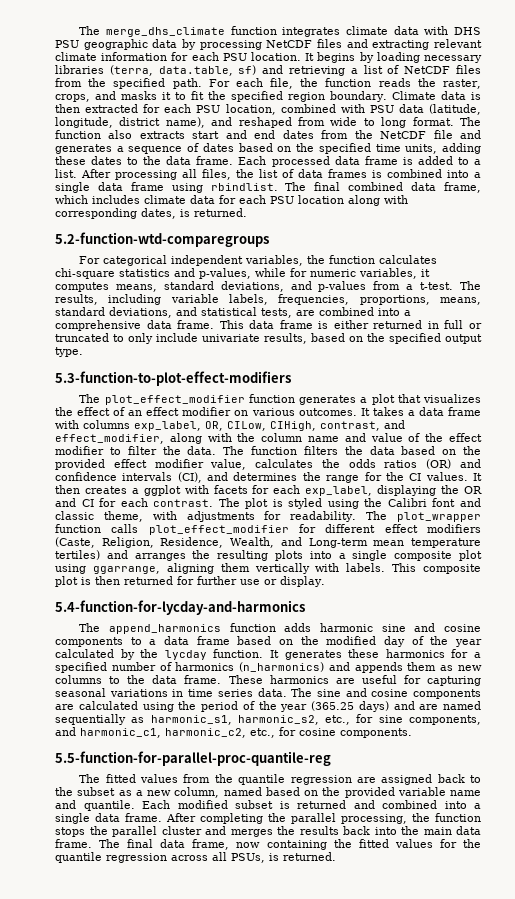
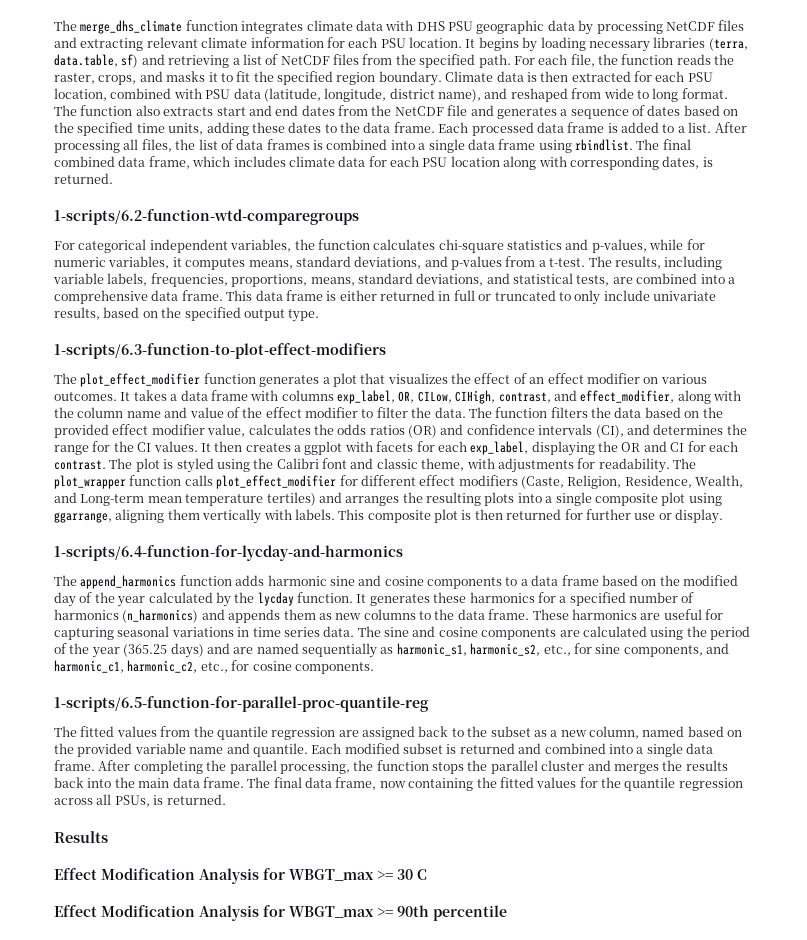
- 5.2-function-wtd-comparegroups
+ 1-scripts/6.2-function-wtd-comparegroups
- 5.3-function-to-plot-effect-modifiers
+ 1-scripts/6.3-function-to-plot-effect-modifiers
- 5.4-function-for-lycday-and-harmonics
+ 1-scripts/6.4-function-for-lycday-and-harmonics
- 5.5-function-for-parallel-proc-quantile-reg
+ 1-scripts/6.5-function-for-parallel-proc-quantile-reg
+ Results
+ Effect Modification Analysis for WBGT_max >= 30 C
+ Effect Modification Analysis for WBGT_max >= 90th percentile

